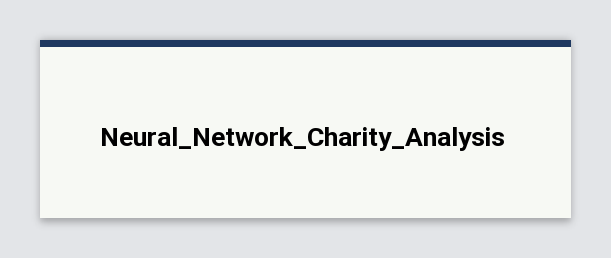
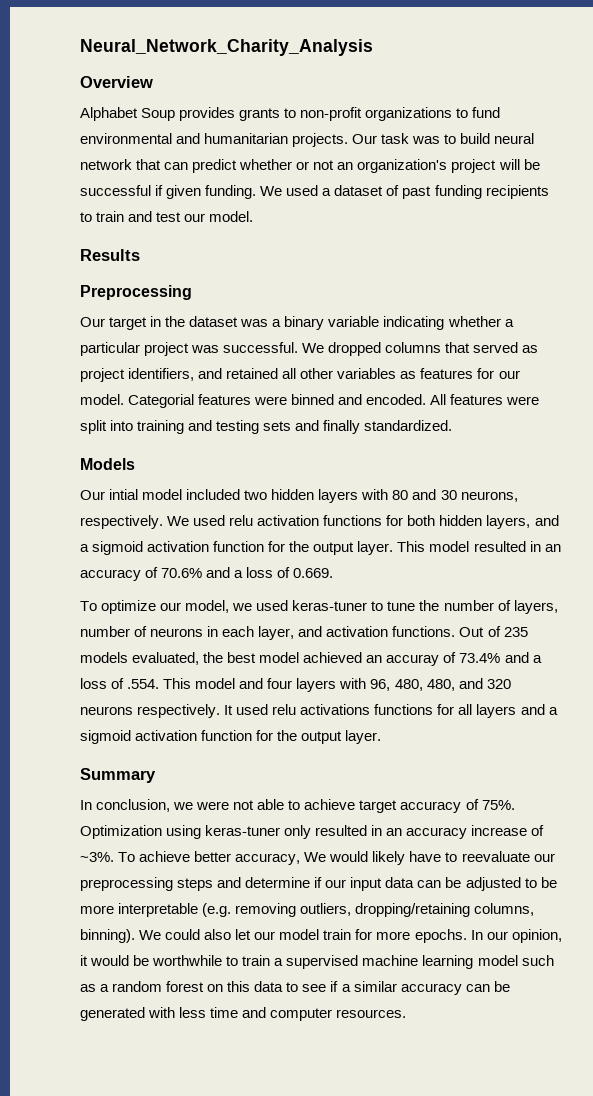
+ Overview
+ Alphabet Soup provides grants to non-profit organizations to fund environmental and humanitarian projects. Our task was to build neural network that can predict whether or not an organization's project will be successful if given funding. We used a dataset of past funding recipients to train and test our model.
+ Results
+ Preprocessing
+ Our target in the dataset was a binary variable indicating whether a particular project was successful. We dropped columns that served as project identifiers, and retained all other variables as features for our model. Categorial features were binned and encoded. All features were split into training and testing sets and finally standardized.
+ Models
+ Our intial model included two hidden layers with 80 and 30 neurons, respectively. We used relu activation functions for both hidden layers, and a sigmoid activation function for the output layer. This model resulted in an accuracy of 70.6% and a loss of 0.669.
+ To optimize our model, we used keras-tuner to tune the number of layers, number of neurons in each layer, and activation functions. Out of 235 models evaluated, the best model achieved an accuray of 73.4% and a loss of .554. This model and four layers with 96, 480, 480, and 320 neurons respectively. It used relu activations functions for all layers and a sigmoid activation function for the output layer.
+ Summary
+ In conclusion, we were not able to achieve target accuracy of 75%. Optimization using keras-tuner only resulted in an accuracy increase of ~3%. To achieve better accuracy, We would likely have to reevaluate our preprocessing steps and determine if our input data can be adjusted to be more interpretable (e.g. removing outliers, dropping/retaining columns, binning). We could also let our model train for more epochs. In our opinion, it would be worthwhile to train a supervised machine learning model such as a random forest on this data to see if a similar accuracy can be generated with less time and computer resources.

